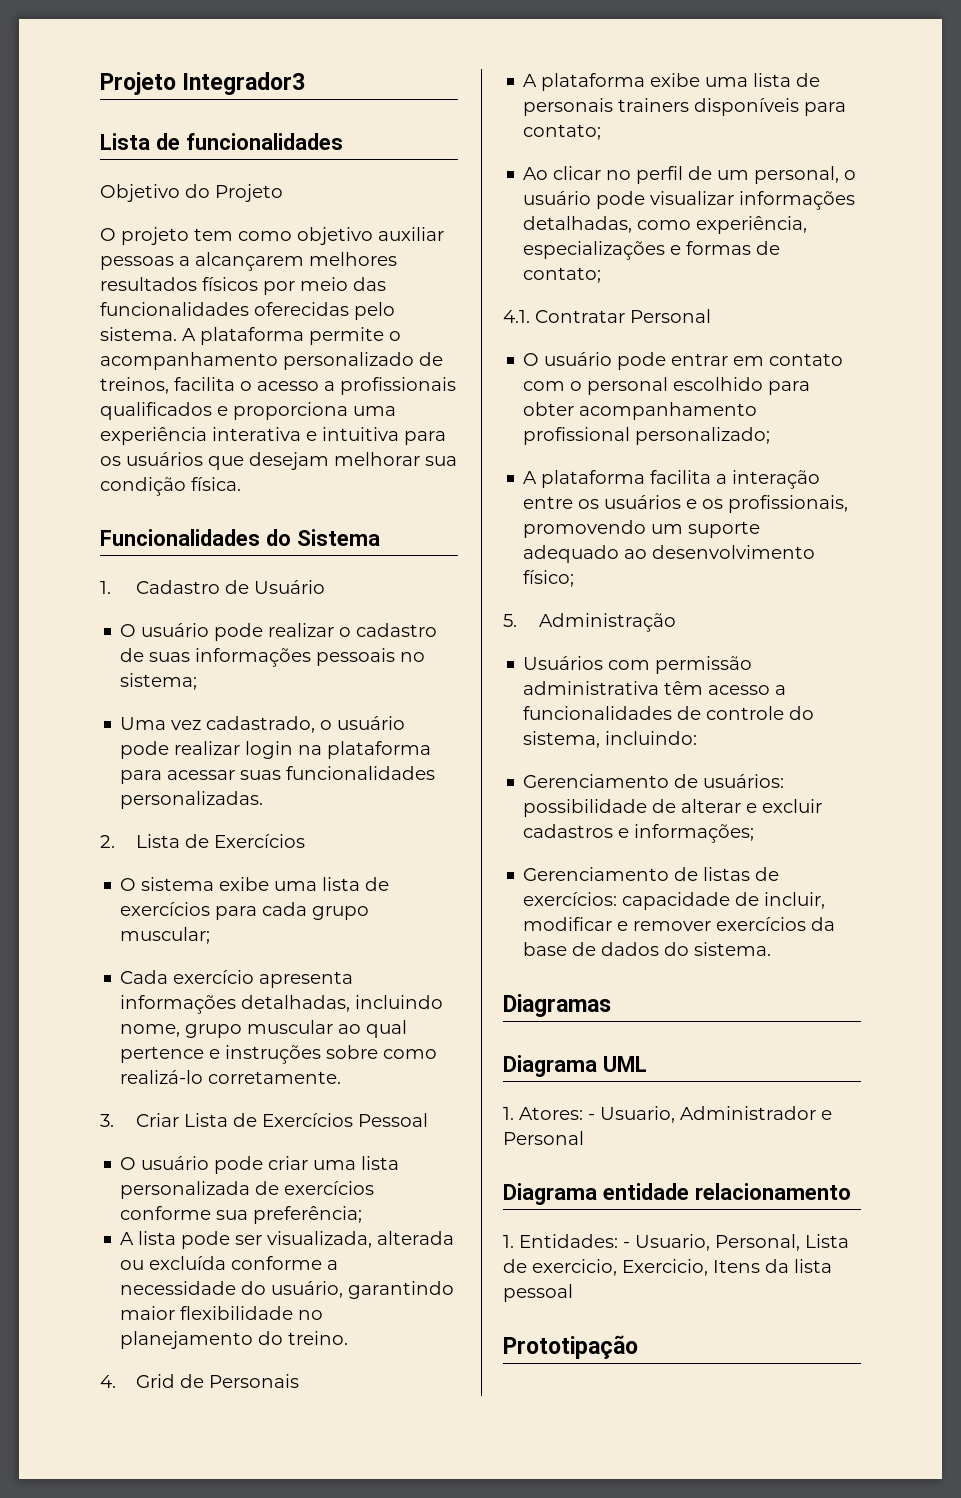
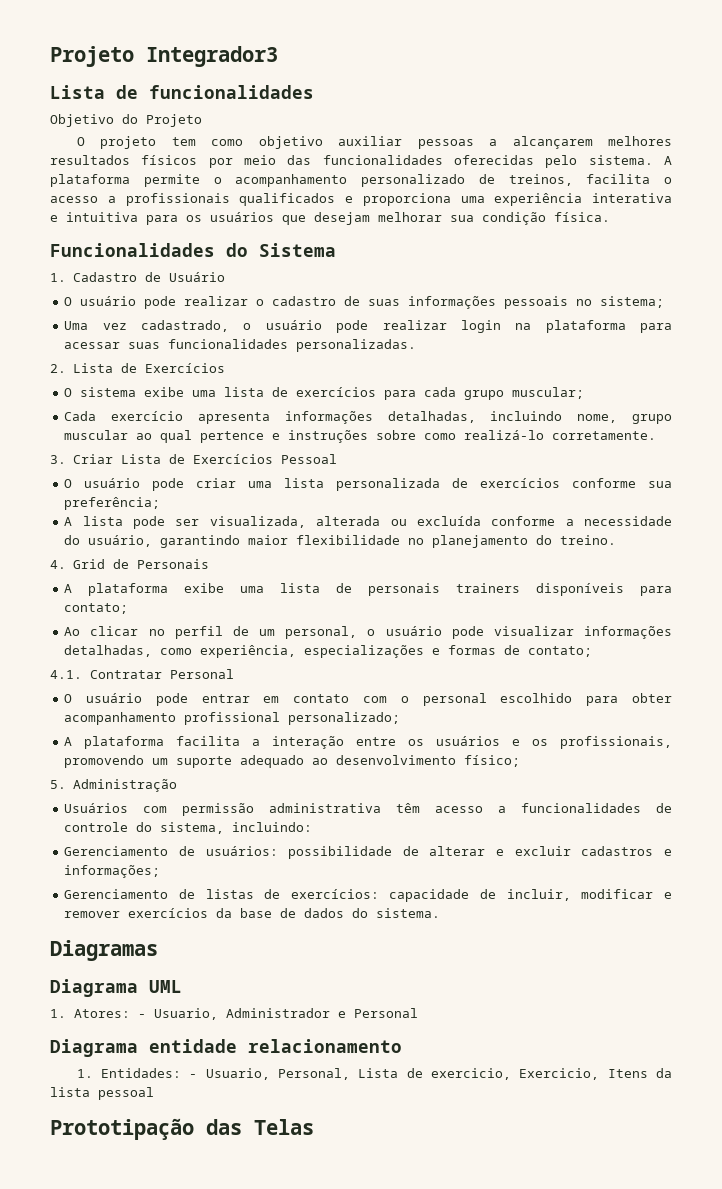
- Prototipação
+ Prototipação das Telas

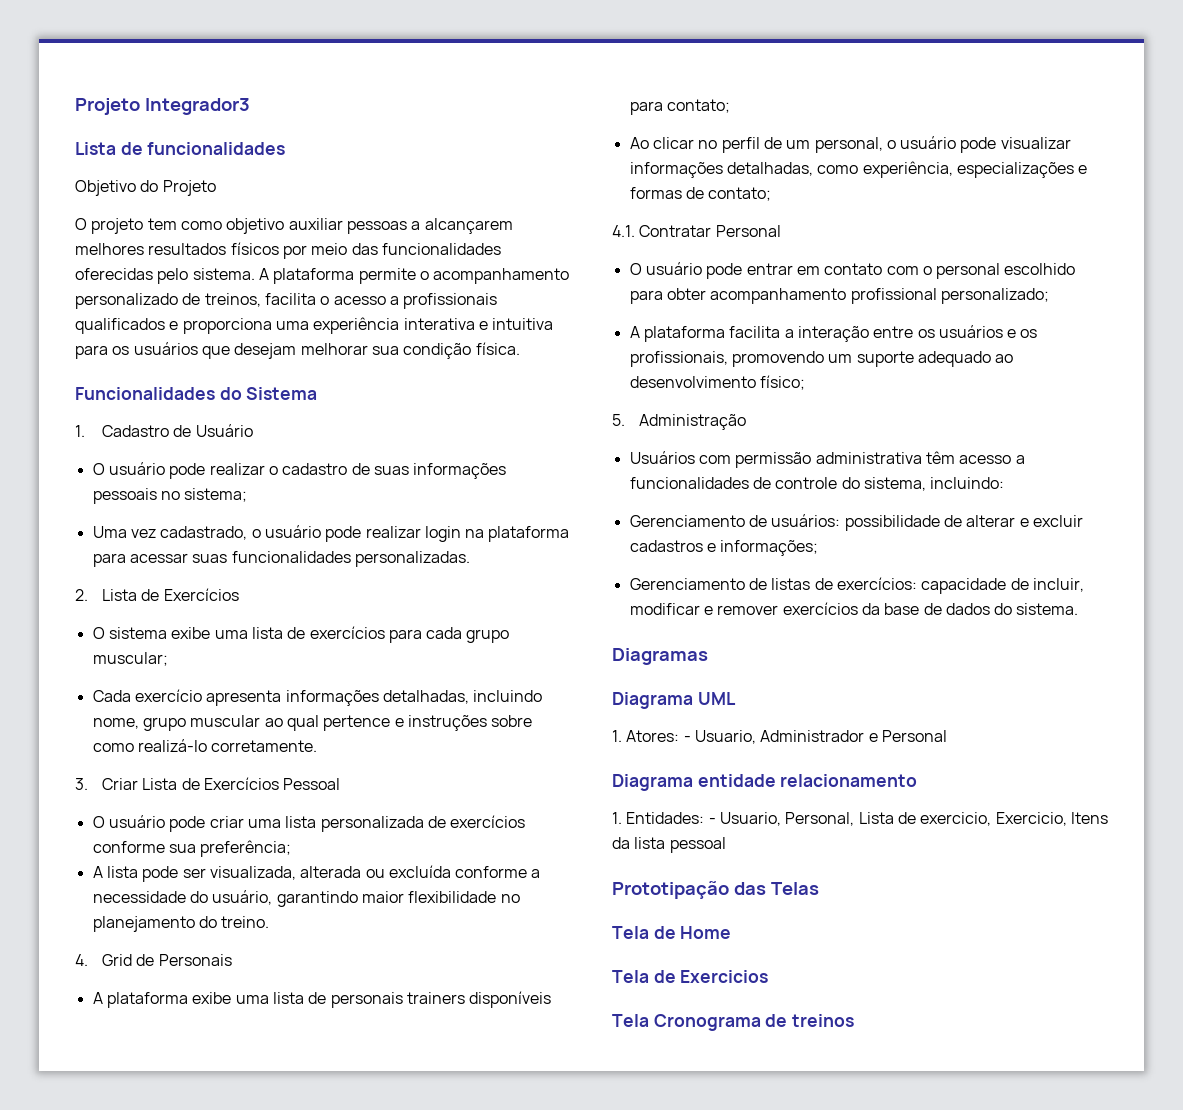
+ Tela de Home
+ Tela de Exercicios
+ Tela Cronograma de treinos

